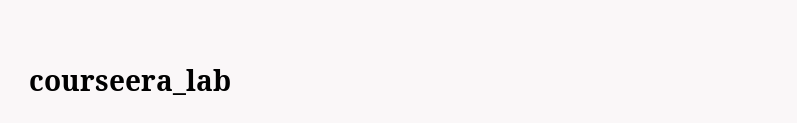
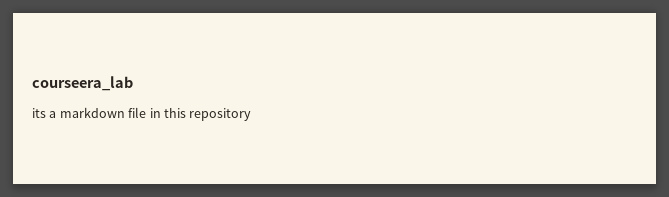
+ its a markdown file in this repository

